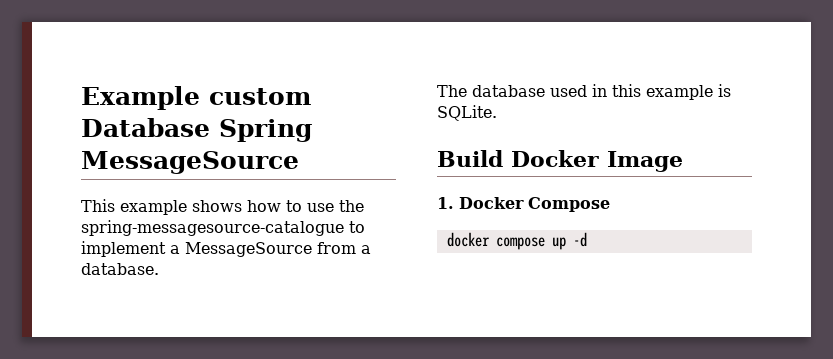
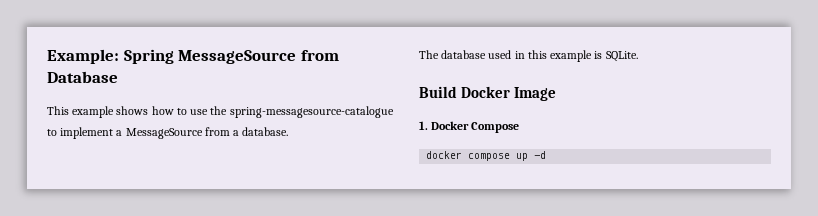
- Example custom Database Spring MessageSource
+ Example: Spring MessageSource from Database

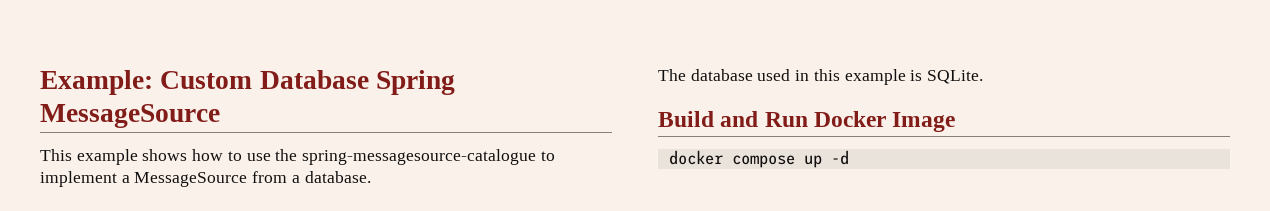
- Example: Spring MessageSource from Database
+ Example: Custom Database Spring MessageSource
- Build Docker Image
+ Build and Run Docker Image
- 1. Docker Compose

